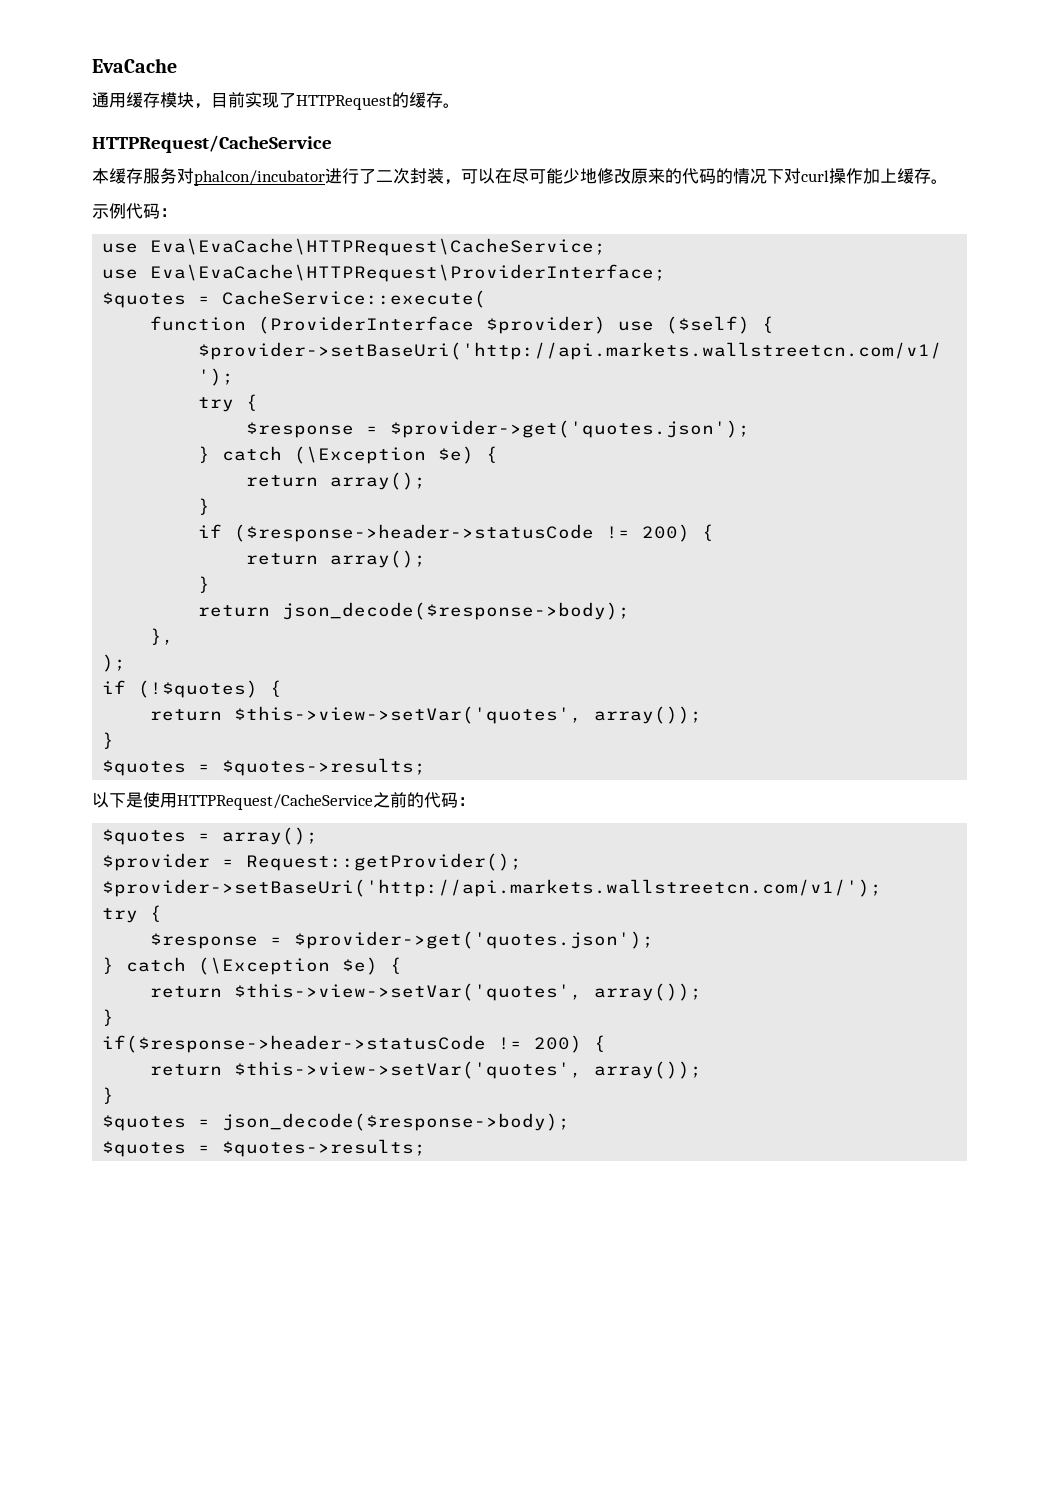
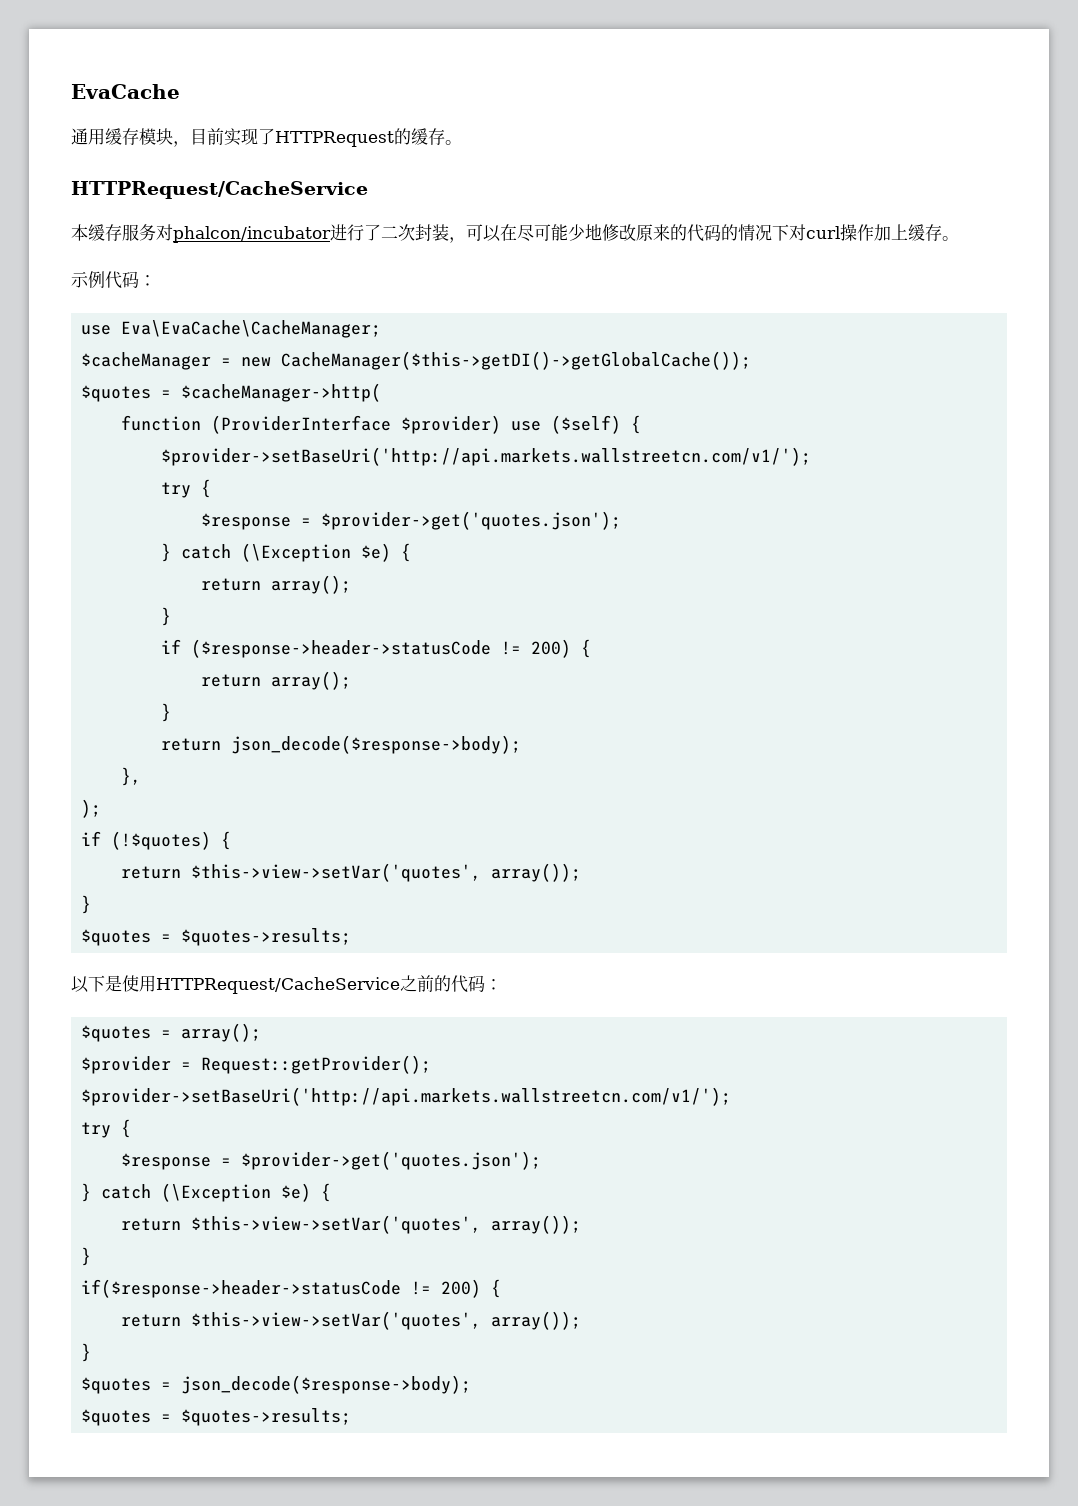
- use Eva\EvaCache\HTTPRequest\CacheService;
- use Eva\EvaCache\HTTPRequest\ProviderInterface;
- $quotes = CacheService::execute(
+ use Eva\EvaCache\CacheManager;
+ $cacheManager = new CacheManager($this->getDI()->getGlobalCache());
+ $quotes = $cacheManager->http(

